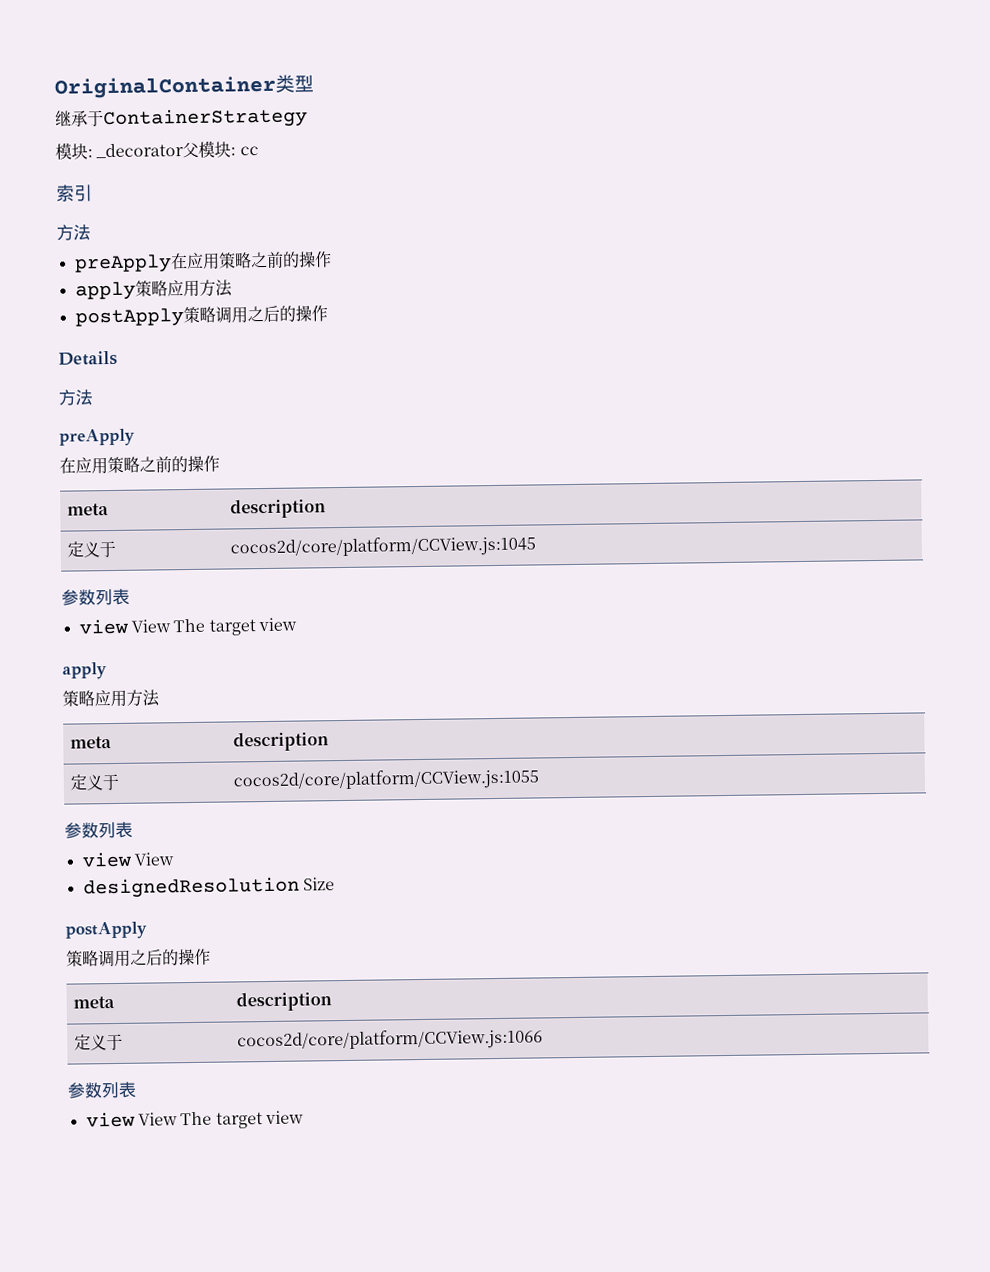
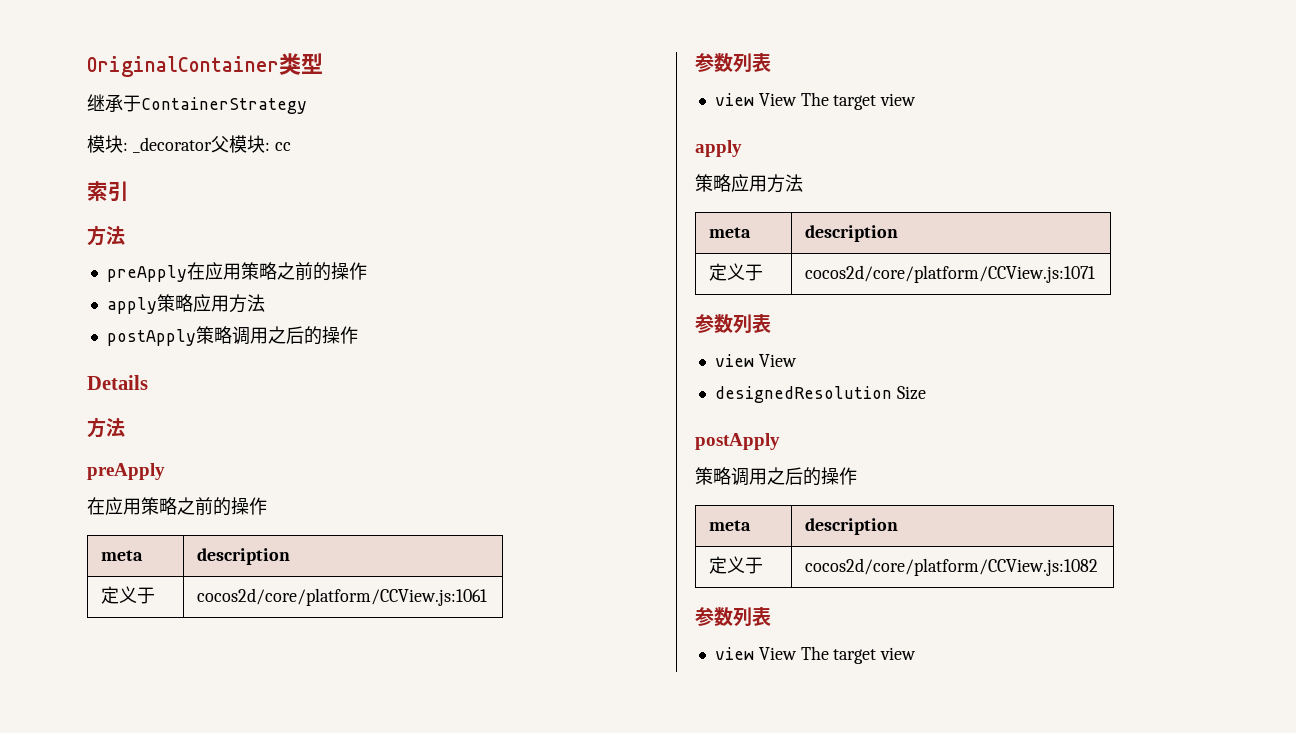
- 定义于 | cocos2d/core/platform/CCView.js:1045
+ 定义于 | cocos2d/core/platform/CCView.js:1061
- 定义于 | cocos2d/core/platform/CCView.js:1055
+ 定义于 | cocos2d/core/platform/CCView.js:1071
- 定义于 | cocos2d/core/platform/CCView.js:1066
+ 定义于 | cocos2d/core/platform/CCView.js:1082

